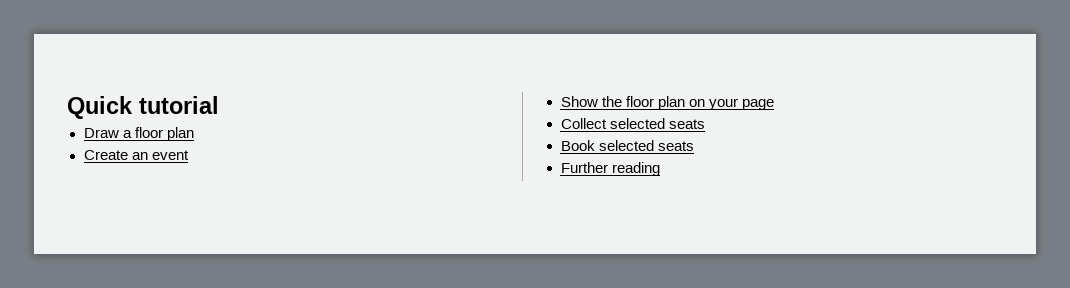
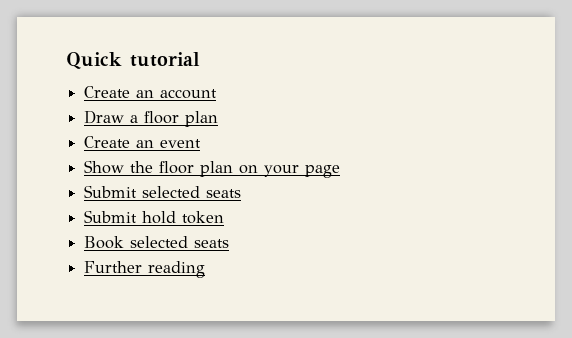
+ Create an account
- Collect selected seats
+ Submit selected seats
+ Submit hold token

